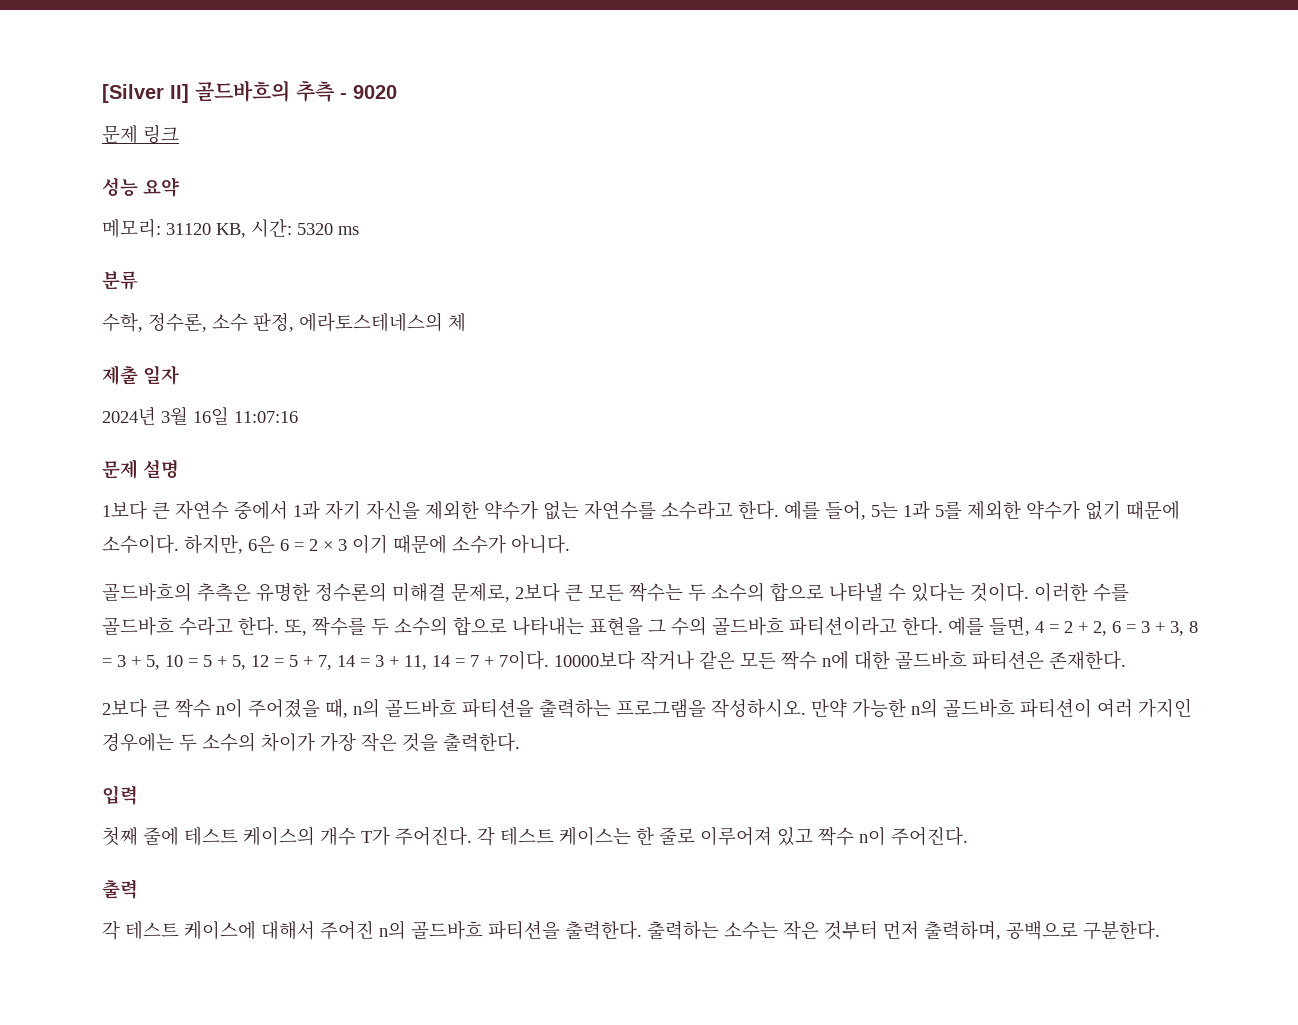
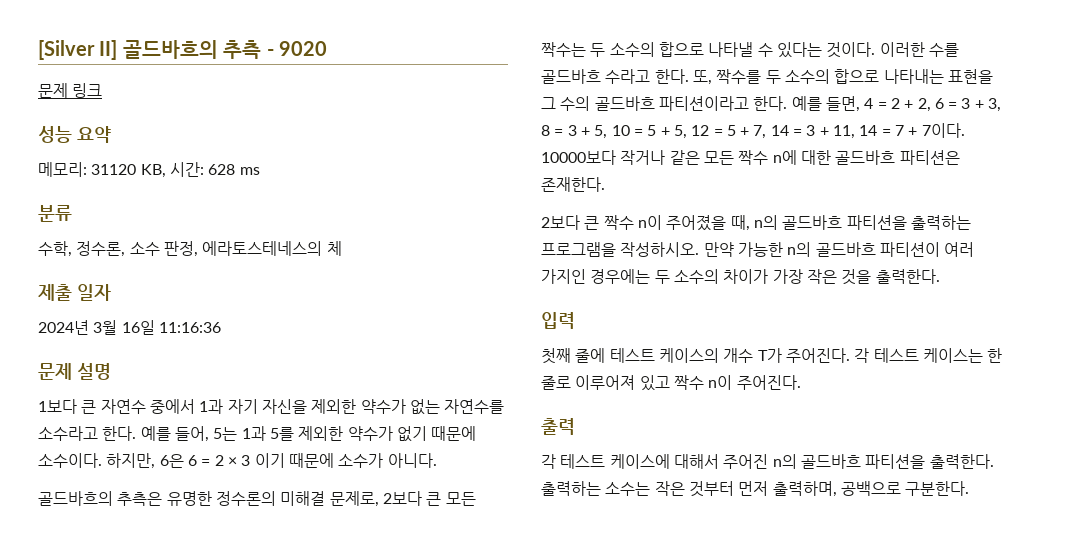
- 메모리: 31120 KB, 시간: 5320 ms
+ 메모리: 31120 KB, 시간: 628 ms
- 2024년 3월 16일 11:07:16
+ 2024년 3월 16일 11:16:36

